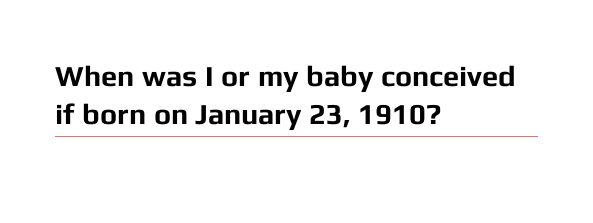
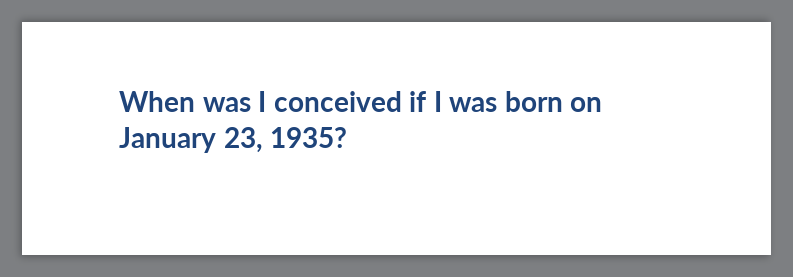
- When was I or my baby conceived if born on January 23, 1910?
+ When was I conceived if I was born on January 23, 1935?

